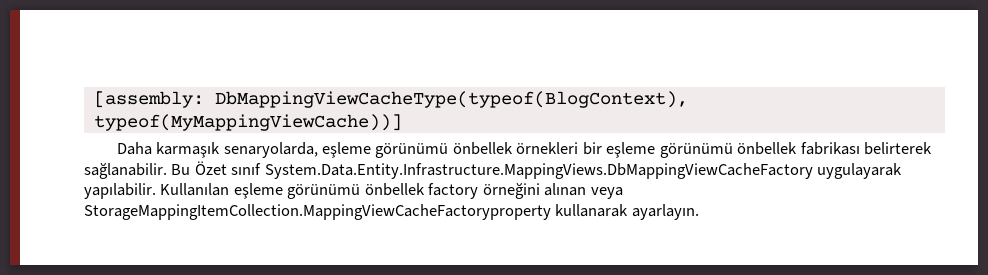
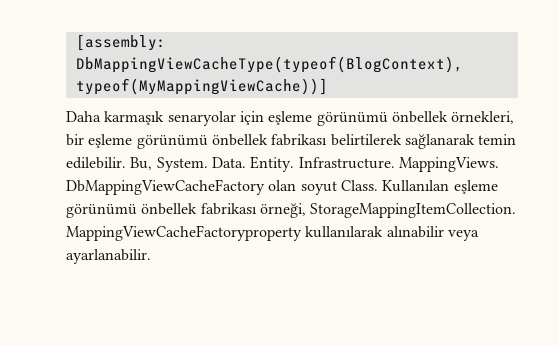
- Daha karmaşık senaryolarda, eşleme görünümü önbellek örnekleri bir eşleme görünümü önbellek fabrikası belirterek sağlanabilir. Bu Özet sınıf System.Data.Entity.Infrastructure.MappingViews.DbMappingViewCacheFactory uygulayarak yapılabilir. Kullanılan eşleme görünümü önbellek factory örneğini alınan veya StorageMappingItemCollection.MappingViewCacheFactoryproperty kullanarak ayarlayın.
+ Daha karmaşık senaryolar için eşleme görünümü önbellek örnekleri, bir eşleme görünümü önbellek fabrikası belirtilerek sağlanarak temin edilebilir. Bu, System. Data. Entity. Infrastructure. MappingViews. DbMappingViewCacheFactory olan soyut Class. Kullanılan eşleme görünümü önbellek fabrikası örneği, StorageMappingItemCollection. MappingViewCacheFactoryproperty kullanılarak alınabilir veya ayarlanabilir.

